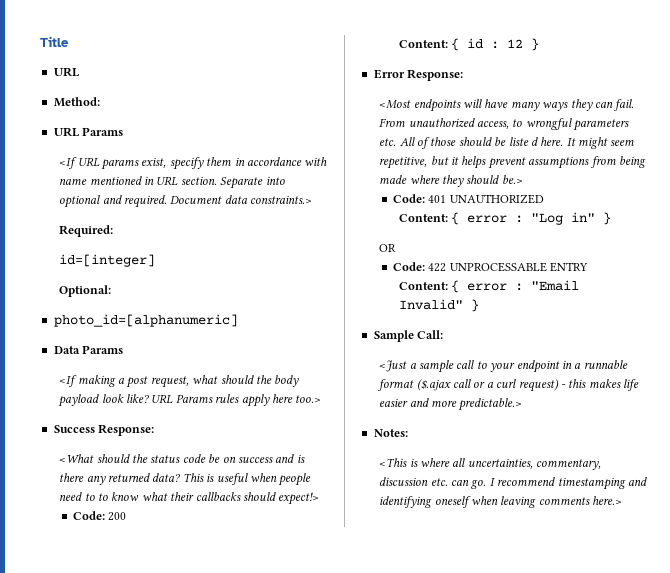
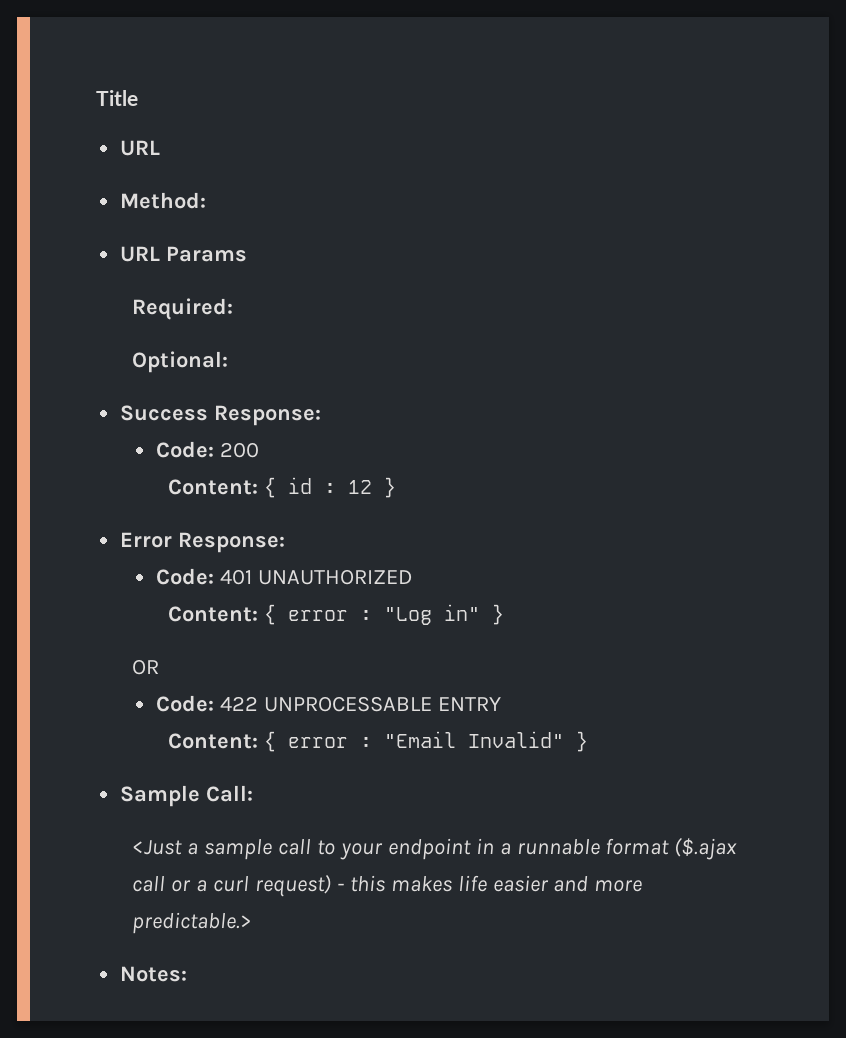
- <If URL params exist, specify them in accordance with name mentioned in URL section. Separate into optional and required. Document data constraints.>
- id=[integer]
- photo_id=[alphanumeric]
- Data Params
- <If making a post request, what should the body payload look like? URL Params rules apply here too.>
  Success Response:
- <What should the status code be on success and is there any returned data? This is useful when people need to to know what their callbacks should expect!>
- <Most endpoints will have many ways they can fail. From unauthorized access, to wrongful parameters etc. All of those should be liste d here. It might seem repetitive, but it helps prevent assumptions from being made where they should be.>
- <This is where all uncertainties, commentary, discussion etc. can go. I recommend timestamping and identifying oneself when leaving comments here.>

